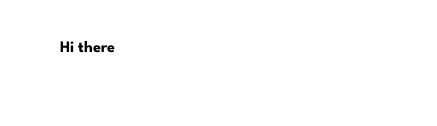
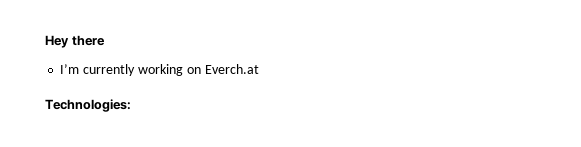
- Hi there
+ Hey there
+ I’m currently working on Everch.at
+ Technologies:

